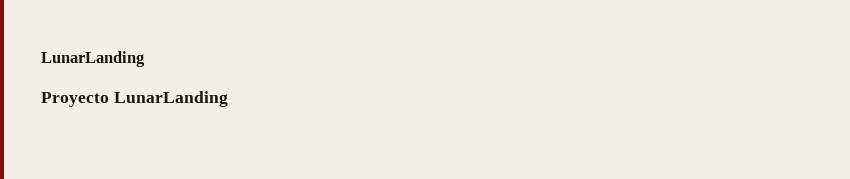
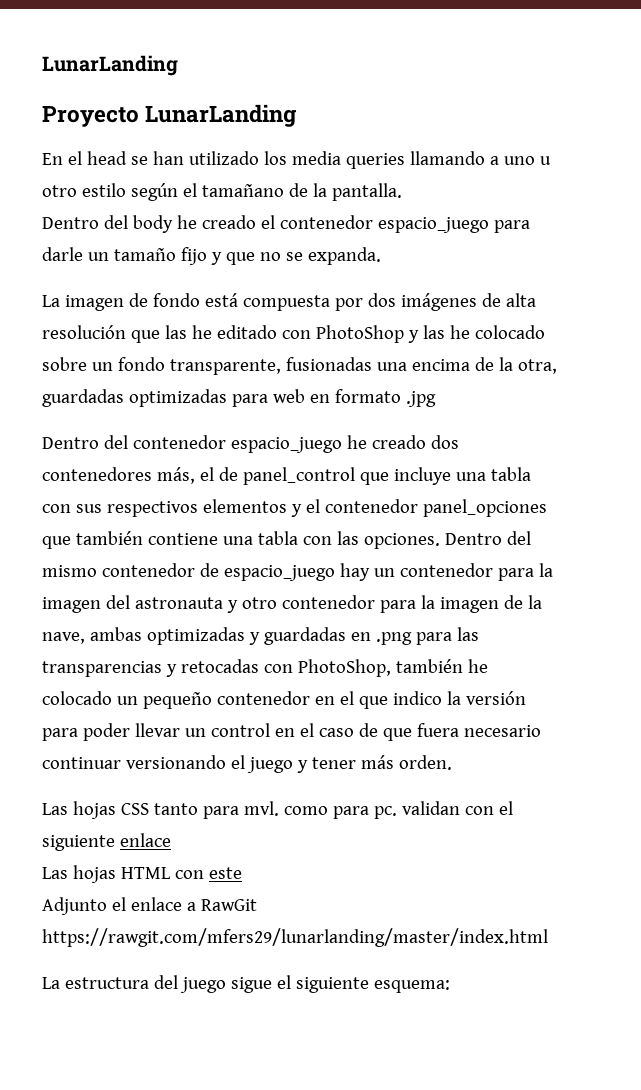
+ En el head se han utilizado los media queries llamando a uno u otro estilo según el tamañano de la pantalla.
+ Dentro del body he creado el contenedor espacio_juego para darle un tamaño fijo y que no se expanda.
+ La imagen de fondo está compuesta por dos imágenes de alta resolución que las he editado con PhotoShop y las he colocado sobre un fondo transparente, fusionadas una encima de la otra, guardadas optimizadas para web en formato .jpg
+ Dentro del contenedor espacio_juego he creado dos contenedores más, el de panel_control que incluye una tabla con sus respectivos elementos y el contenedor panel_opciones que también contiene una tabla con las opciones. Dentro del mismo contenedor de espacio_juego hay un contenedor para la imagen del astronauta y otro contenedor para la imagen de la nave, ambas optimizadas y guardadas en .png para las transparencias y retocadas con PhotoShop, también he colocado un pequeño contenedor en el que indico la versión para poder llevar un control en el caso de que fuera necesario continuar versionando el juego y tener más orden.
+ Las hojas CSS tanto para mvl. como para pc. validan con el siguiente enlace
+ Las hojas HTML con este
+ Adjunto el enlace a RawGit https://rawgit.com/mfers29/lunarlanding/master/index.html
+ La estructura del juego sigue el siguiente esquema:

